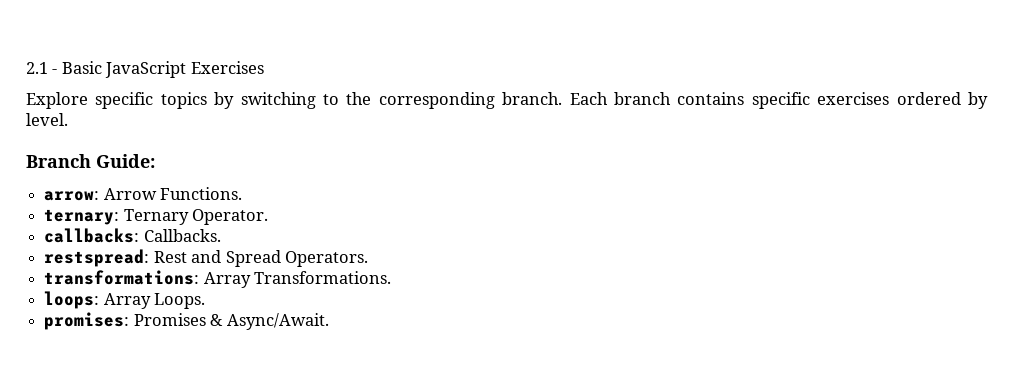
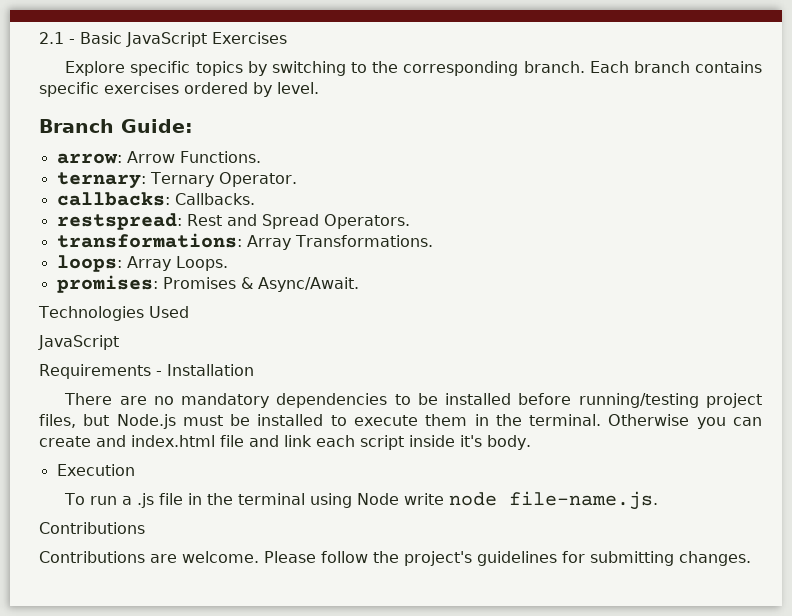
+ Technologies Used
+ JavaScript
+ Requirements - Installation
+ There are no mandatory dependencies to be installed before running/testing project files, but Node.js must be installed to execute them in the terminal. Otherwise you can create and index.html file and link each script inside it's body.
+ Execution
+ To run a .js file in the terminal using Node write node file-name.js.
+ Contributions
+ Contributions are welcome. Please follow the project's guidelines for submitting changes.

